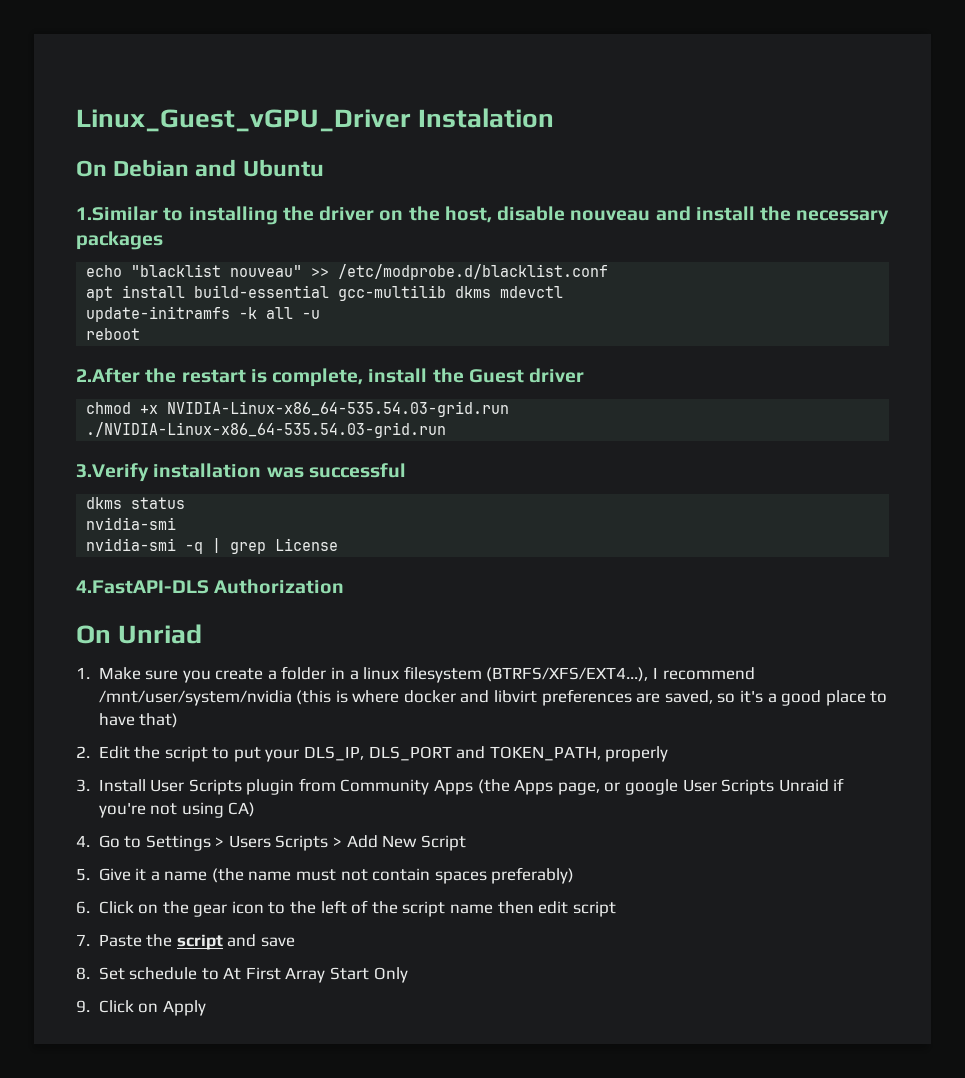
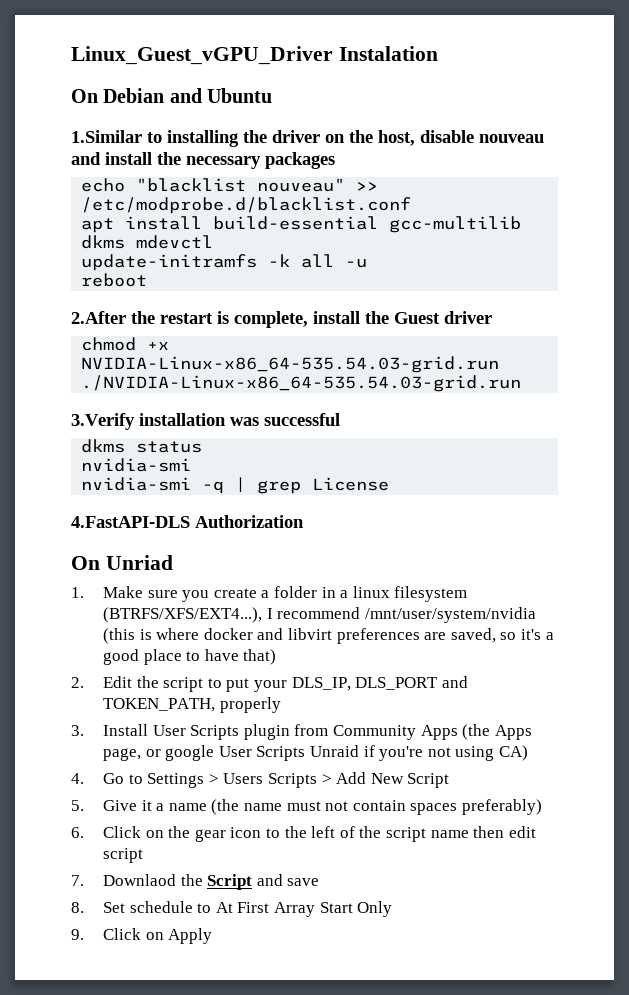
- 7. Paste the script and save
+ 7. Downlaod the Script and save

